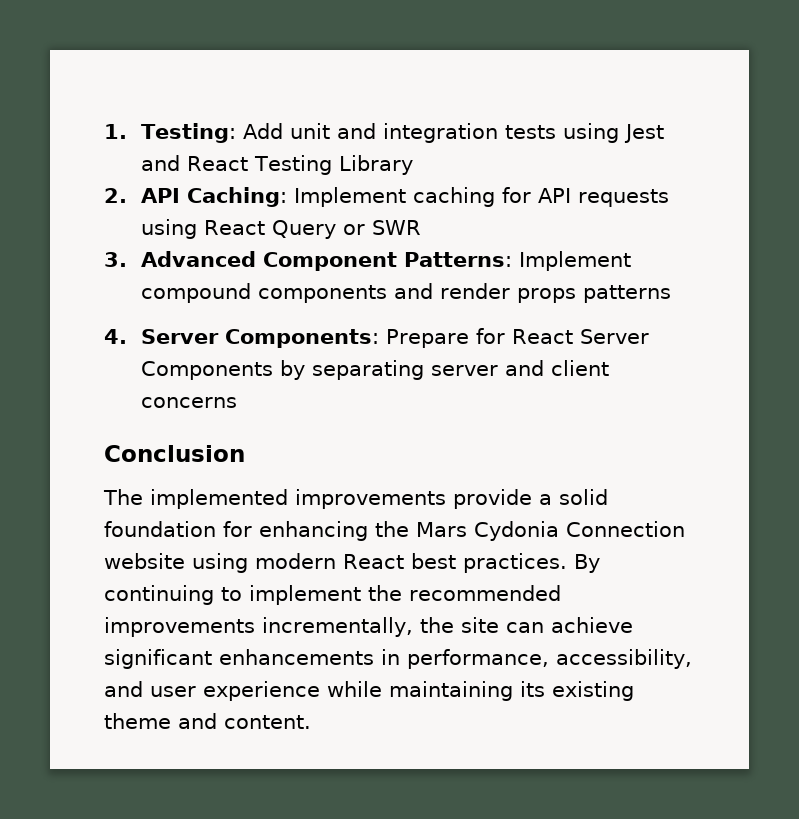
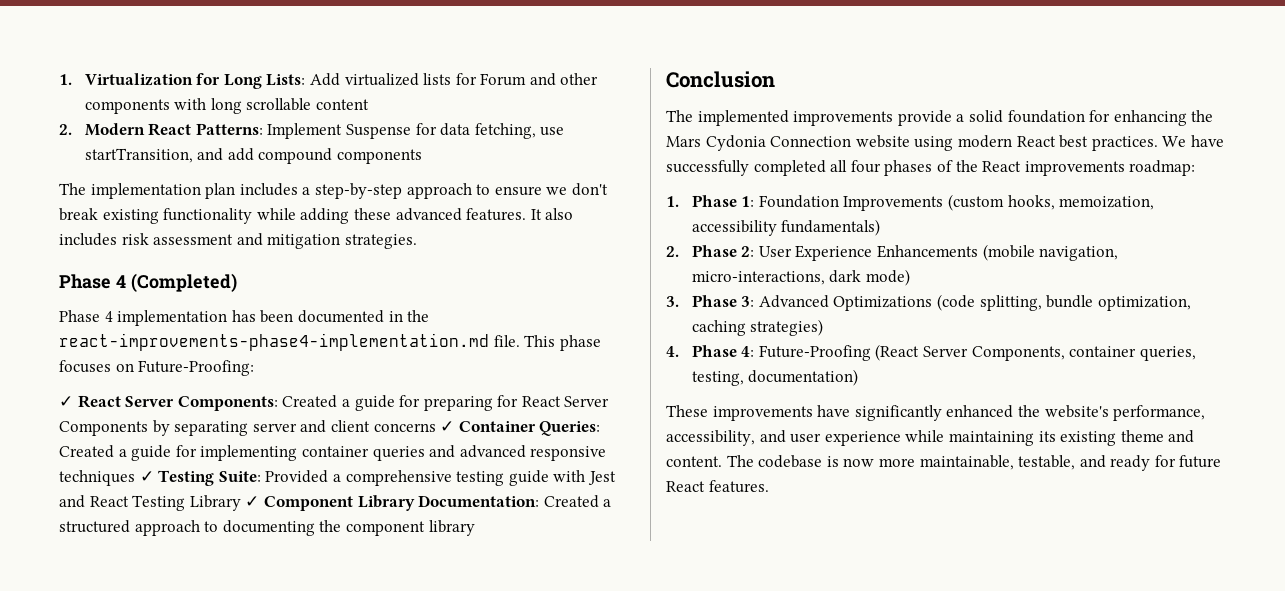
- 1. Testing: Add unit and integration tests using Jest and React Testing Library
- 2. API Caching: Implement caching for API requests using React Query or SWR
- 3. Advanced Component Patterns: Implement compound components and render props patterns
- 4. Server Components: Prepare for React Server Components by separating server and client concerns
+ 1. Virtualization for Long Lists: Add virtualized lists for Forum and other components with long scrollable content
+ 2. Modern React Patterns: Implement Suspense for data fetching, use startTransition, and add compound components
+ The implementation plan includes a step-by-step approach to ensure we don't break existing functionality while adding these advanced features. It also includes risk assessment and mitigation strategies.
+ Phase 4 (Completed)
+ Phase 4 implementation has been documented in the react-improvements-phase4-implementation.md file. This phase focuses on Future-Proofing:
+ ✓ React Server Components: Created a guide for preparing for React Server Components by separating server and client concerns ✓ Container Queries: Created a guide for implementing container queries and advanced responsive techniques ✓ Testing Suite: Provided a comprehensive testing guide with Jest and React Testing Library ✓ Component Library Documentation: Created a structured approach to documenting the component library
- By continuing to implement the recommended improvements incrementally, the site can achieve significant enhancements in performance, accessibility, and user experience while maintaining its existing theme and content.
+ We have successfully completed all four phases of the React improvements roadmap:
+ 1. Phase 1: Foundation Improvements (custom hooks, memoization, accessibility fundamentals)
+ 2. Phase 2: User Experience Enhancements (mobile navigation, micro-interactions, dark mode)
+ 3. Phase 3: Advanced Optimizations (code splitting, bundle optimization, caching strategies)
+ 4. Phase 4: Future-Proofing (React Server Components, container queries, testing, documentation)
+ These improvements have significantly enhanced the website's performance, accessibility, and user experience while maintaining its existing theme and content.
+ The codebase is now more maintainable, testable, and ready for future React features.

